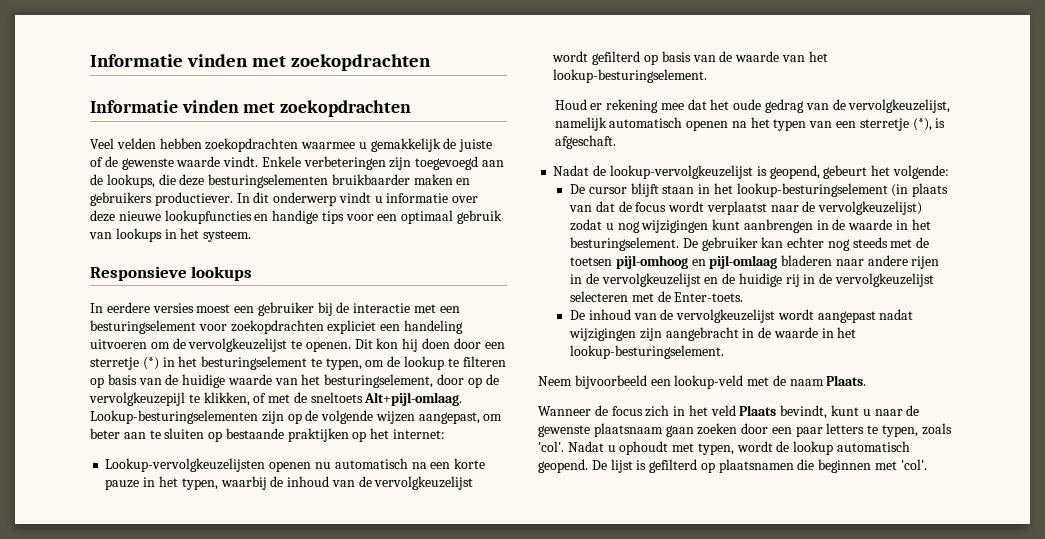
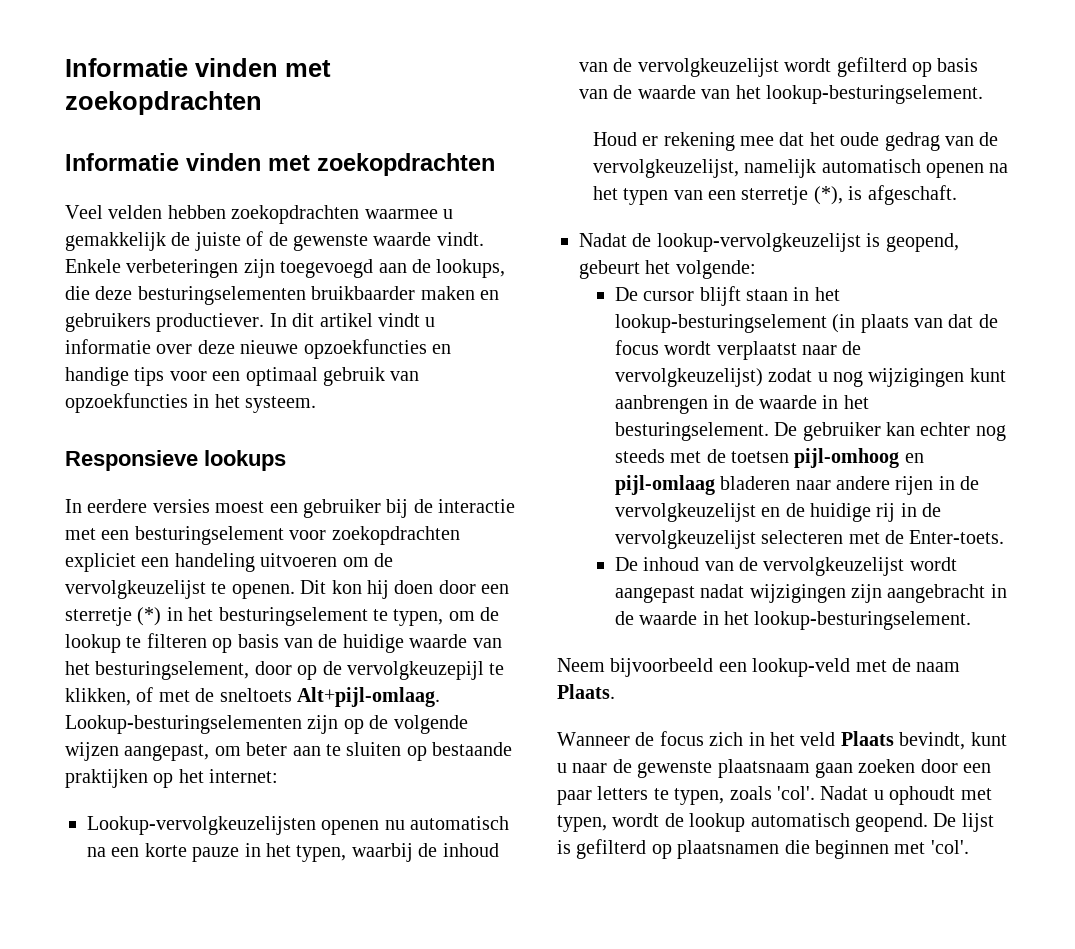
- In dit onderwerp vindt u informatie over deze nieuwe lookupfuncties en handige tips voor een optimaal gebruik van lookups in het systeem.
+ In dit artikel vindt u informatie over deze nieuwe opzoekfuncties en handige tips voor een optimaal gebruik van opzoekfuncties in het systeem.

